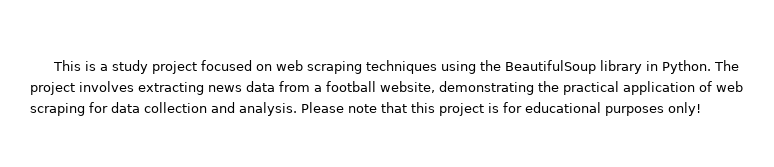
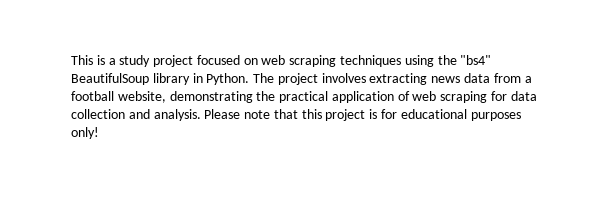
- This is a study project focused on web scraping techniques using the BeautifulSoup library in Python.
+ This is a study project focused on web scraping techniques using the "bs4" BeautifulSoup library in Python.

